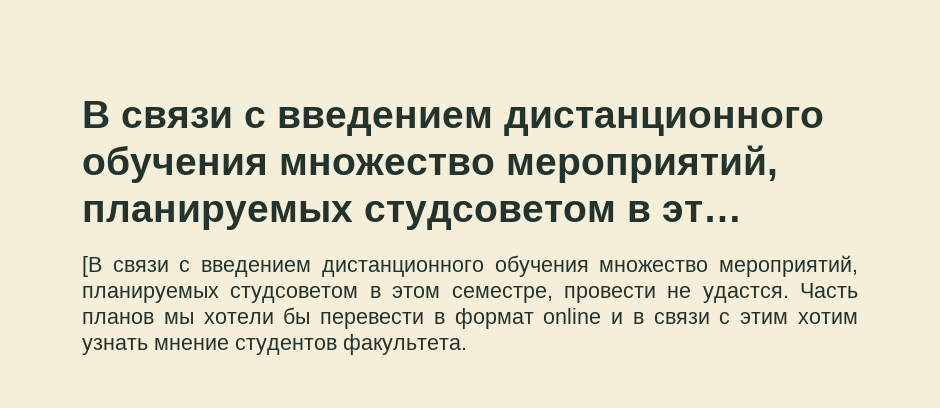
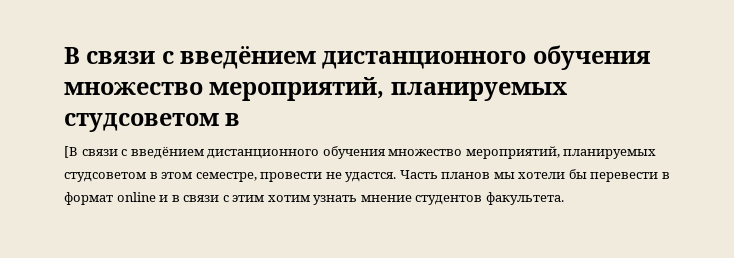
- В связи с введением дистанционного обучения множество мероприятий, планируемых студсоветом в эт…
+ В связи с введёнием дистанционного обучения множество мероприятий, планируемых студсоветом в
- [В связи с введением дистанционного обучения множество мероприятий, планируемых студсоветом в этом семестре, провести не удастся.
+ [В связи с введёнием дистанционного обучения множество мероприятий, планируемых студсоветом в этом семестре, провести не удастся.

